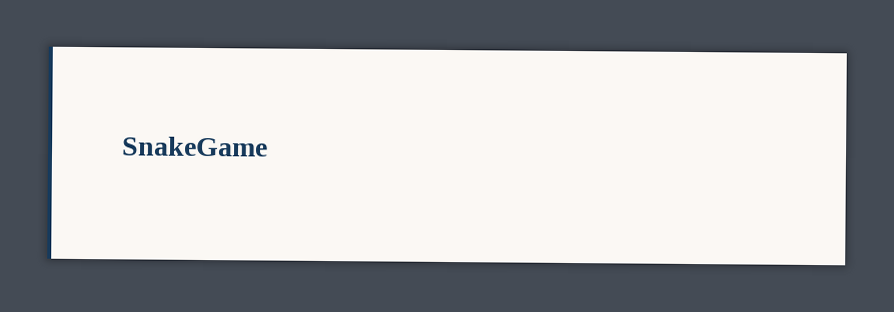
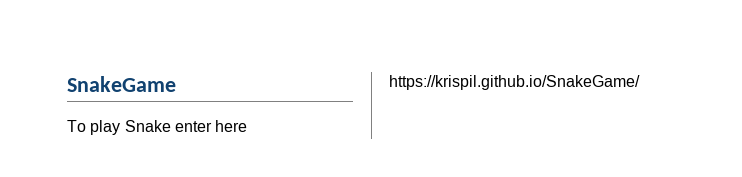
+ To play Snake enter here https://krispil.github.io/SnakeGame/

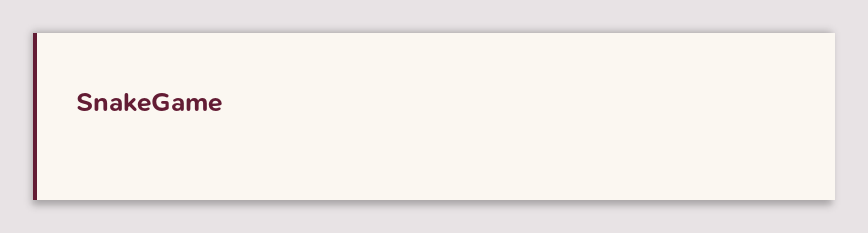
- To play Snake enter here https://krispil.github.io/SnakeGame/

